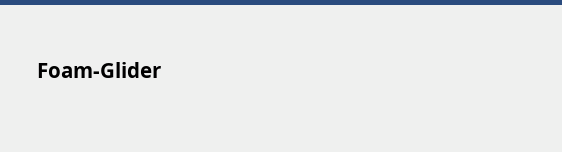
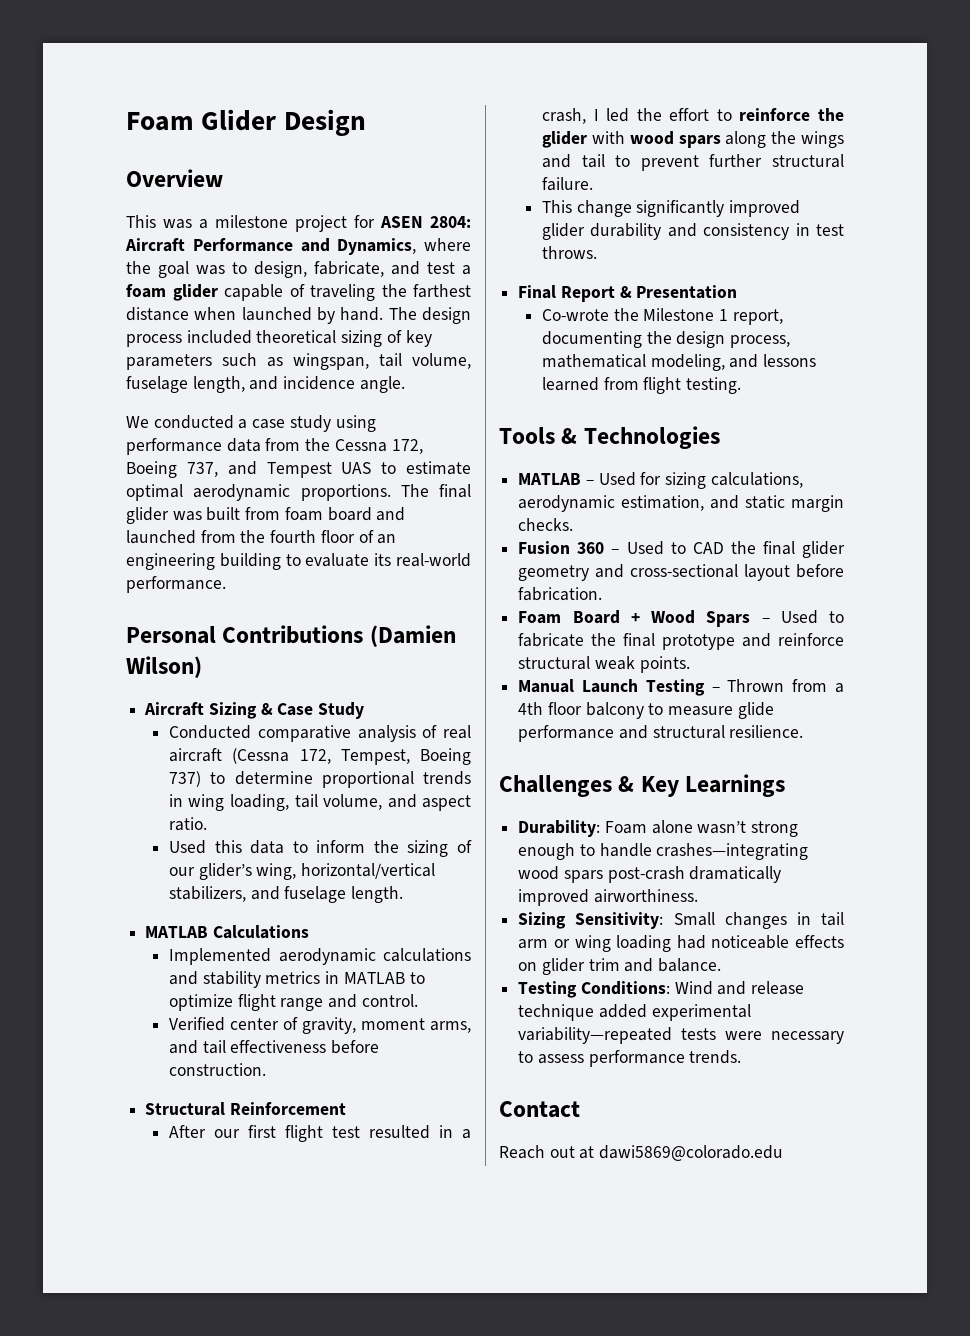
- Foam-Glider
+ Foam Glider Design
+ Overview
+ This was a milestone project for ASEN 2804: Aircraft Performance and Dynamics, where the goal was to design, fabricate, and test a foam glider capable of traveling the farthest distance when launched by hand. The design process included theoretical sizing of key parameters such as wingspan, tail volume, fuselage length, and incidence angle.
+ We conducted a case study using performance data from the Cessna 172, Boeing 737, and Tempest UAS to estimate optimal aerodynamic proportions. The final glider was built from foam board and launched from the fourth floor of an engineering building to evaluate its real-world performance.
+ Personal Contributions (Damien Wilson)
+ Aircraft Sizing & Case Study
+ Conducted comparative analysis of real aircraft (Cessna 172, Tempest, Boeing 737) to determine proportional trends in wing loading, tail volume, and aspect ratio.
+ Used this data to inform the sizing of our glider’s wing, horizontal/vertical stabilizers, and fuselage length.
+ MATLAB Calculations
+ Implemented aerodynamic calculations and stability metrics in MATLAB to optimize flight range and control.
+ Verified center of gravity, moment arms, and tail effectiveness before construction.
+ Structural Reinforcement
+ After our first flight test resulted in a crash, I led the effort to reinforce the glider with wood spars along the wings and tail to prevent further structural failure.
+ This change significantly improved glider durability and consistency in test throws.
+ Final Report & Presentation
+ Co-wrote the Milestone 1 report, documenting the design process, mathematical modeling, and lessons learned from flight testing.
+ Tools & Technologies
+ MATLAB – Used for sizing calculations, aerodynamic estimation, and static margin checks.
+ Fusion 360 – Used to CAD the final glider geometry and cross-sectional layout before fabrication.
+ Foam Board + Wood Spars – Used to fabricate the final prototype and reinforce structural weak points.
+ Manual Launch Testing – Thrown from a 4th floor balcony to measure glide performance and structural resilience.
+ Challenges & Key Learnings
+ Durability: Foam alone wasn’t strong enough to handle crashes—integrating wood spars post-crash dramatically improved airworthiness.
+ Sizing Sensitivity: Small changes in tail arm or wing loading had noticeable effects on glider trim and balance.
+ Testing Conditions: Wind and release technique added experimental variability—repeated tests were necessary to assess performance trends.
+ Contact
+ Reach out at dawi5869@colorado.edu

